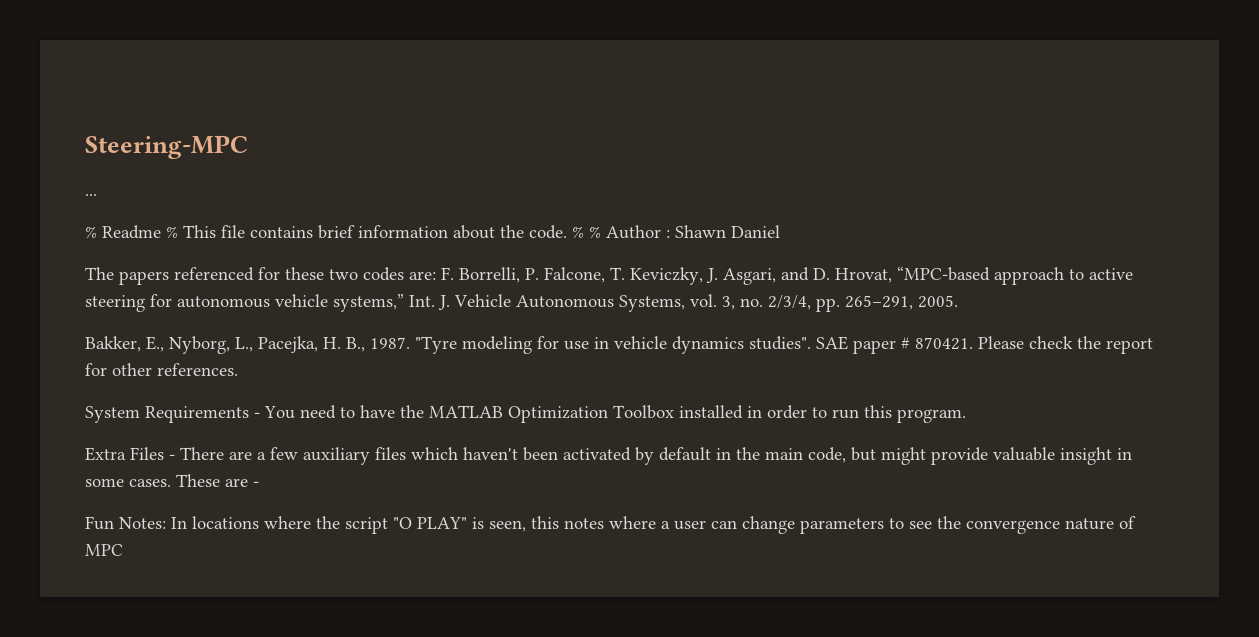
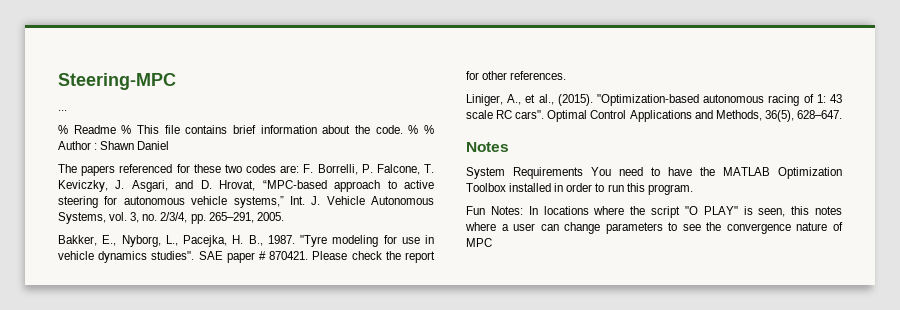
+ Liniger, A., et al., (2015). "Optimization-based autonomous racing of 1: 43 scale RC cars". Optimal Control Applications and Methods, 36(5), 628–647.
+ Notes
- System Requirements - You need to have the MATLAB Optimization Toolbox installed in order to run this program.
+ System Requirements You need to have the MATLAB Optimization Toolbox installed in order to run this program.
- Extra Files - There are a few auxiliary files which haven't been activated by default in the main code, but might provide valuable insight in some cases. These are -

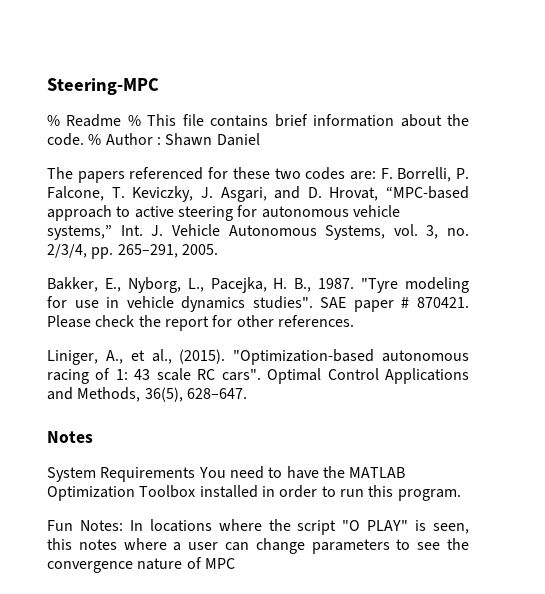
- ...
- % % Author : Shawn Daniel
+ % Author : Shawn Daniel

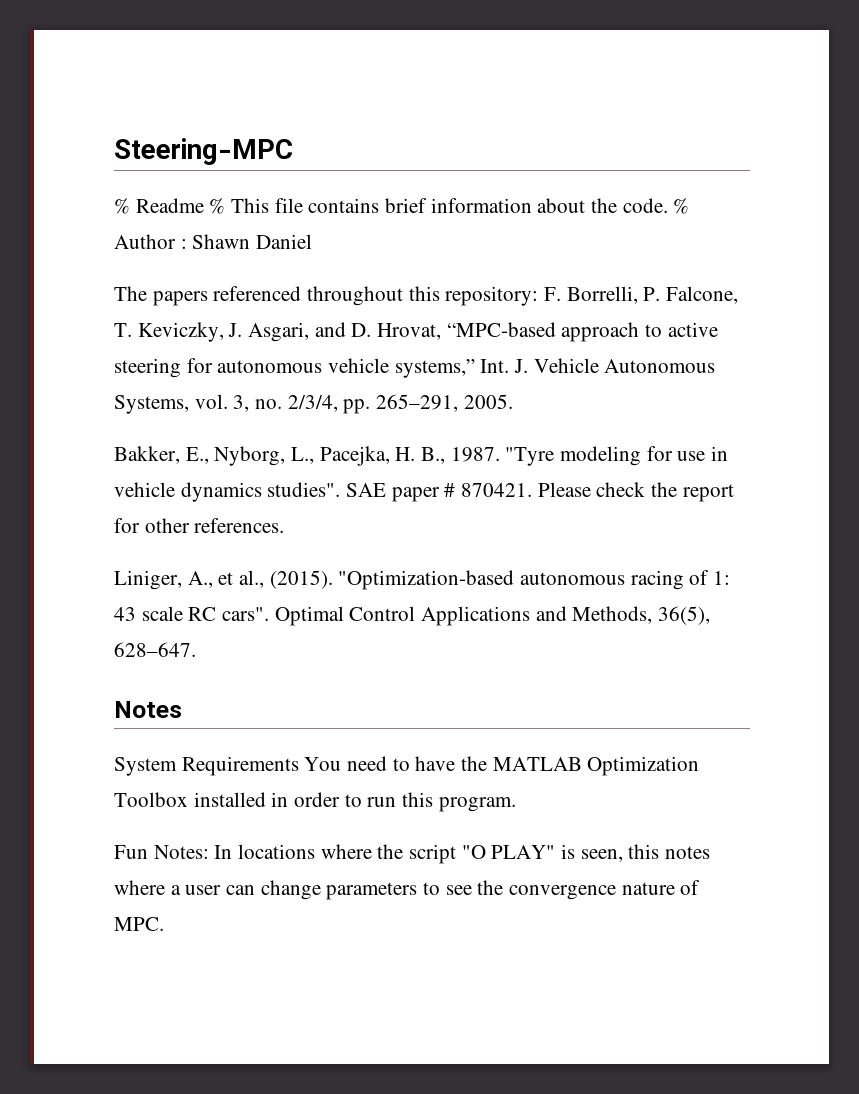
- The papers referenced for these two codes are: F. Borrelli, P. Falcone, T. Keviczky, J. Asgari, and D. Hrovat, “MPC-based approach to active steering for autonomous vehicle systems,” Int. J. Vehicle Autonomous Systems, vol. 3, no. 2/3/4, pp. 265–291, 2005.
+ The papers referenced throughout this repository: F. Borrelli, P. Falcone, T. Keviczky, J. Asgari, and D. Hrovat, “MPC-based approach to active steering for autonomous vehicle systems,” Int. J. Vehicle Autonomous Systems, vol. 3, no. 2/3/4, pp. 265–291, 2005.
- Fun Notes: In locations where the script "O PLAY" is seen, this notes where a user can change parameters to see the convergence nature of MPC
+ Fun Notes: In locations where the script "O PLAY" is seen, this notes where a user can change parameters to see the convergence nature of MPC.

